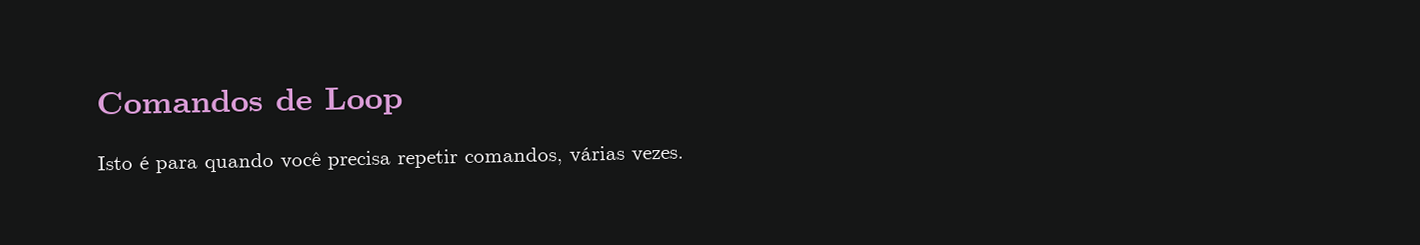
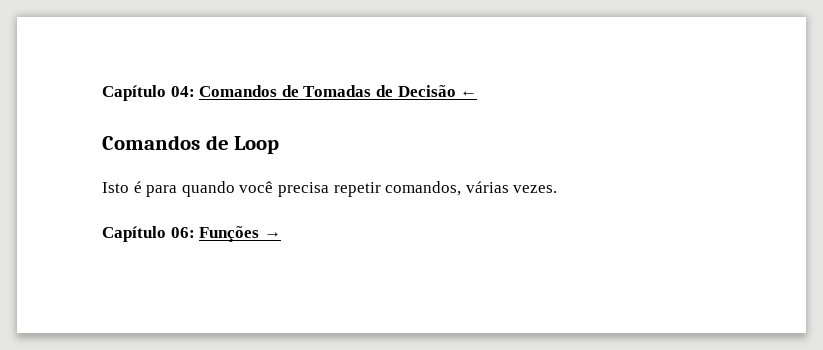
+ Capítulo 04: Comandos de Tomadas de Decisão ←
+ Capítulo 06: Funções →

